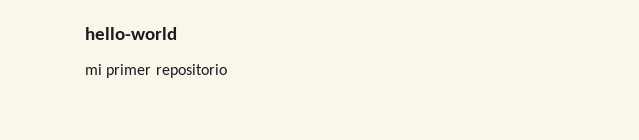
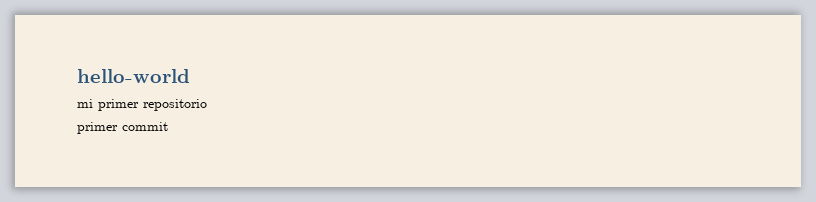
+ primer commit

